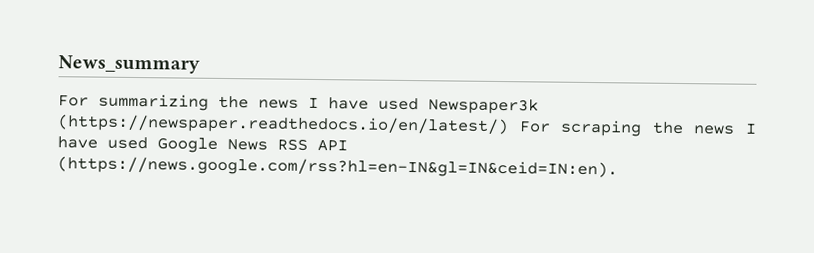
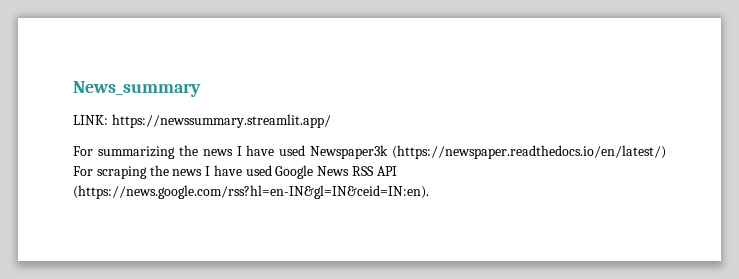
+ LINK: https://newssummary.streamlit.app/

